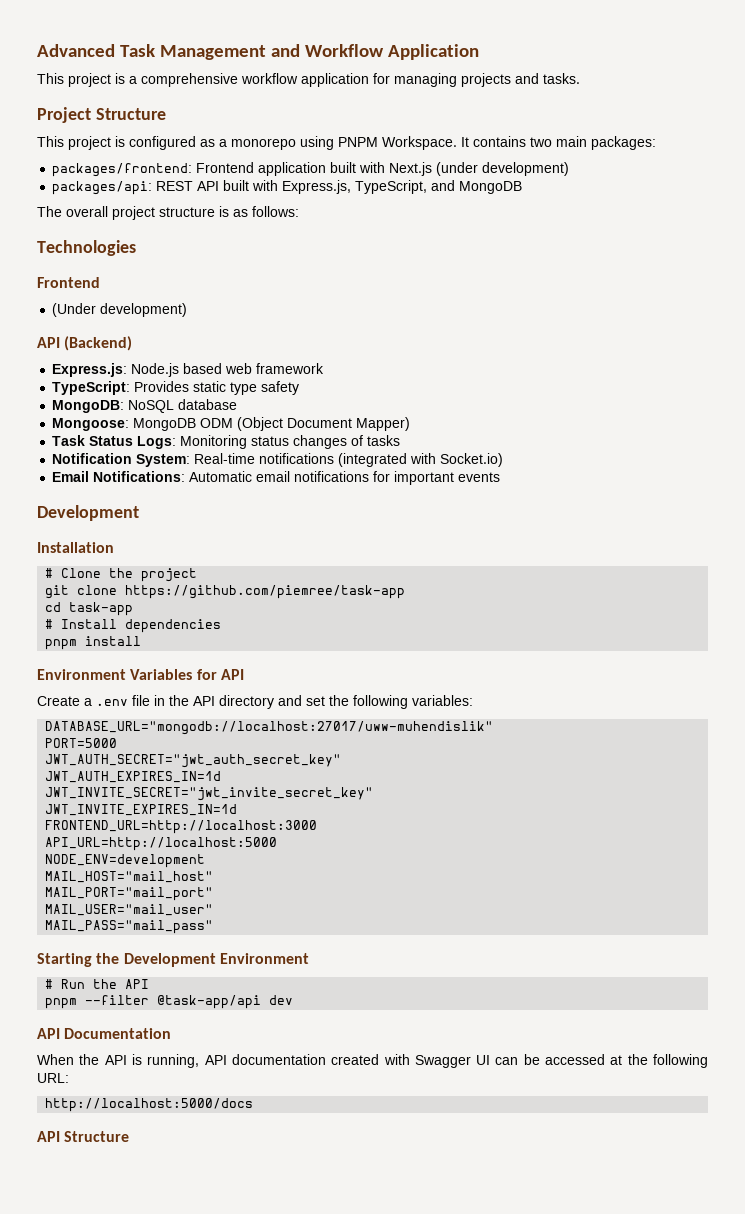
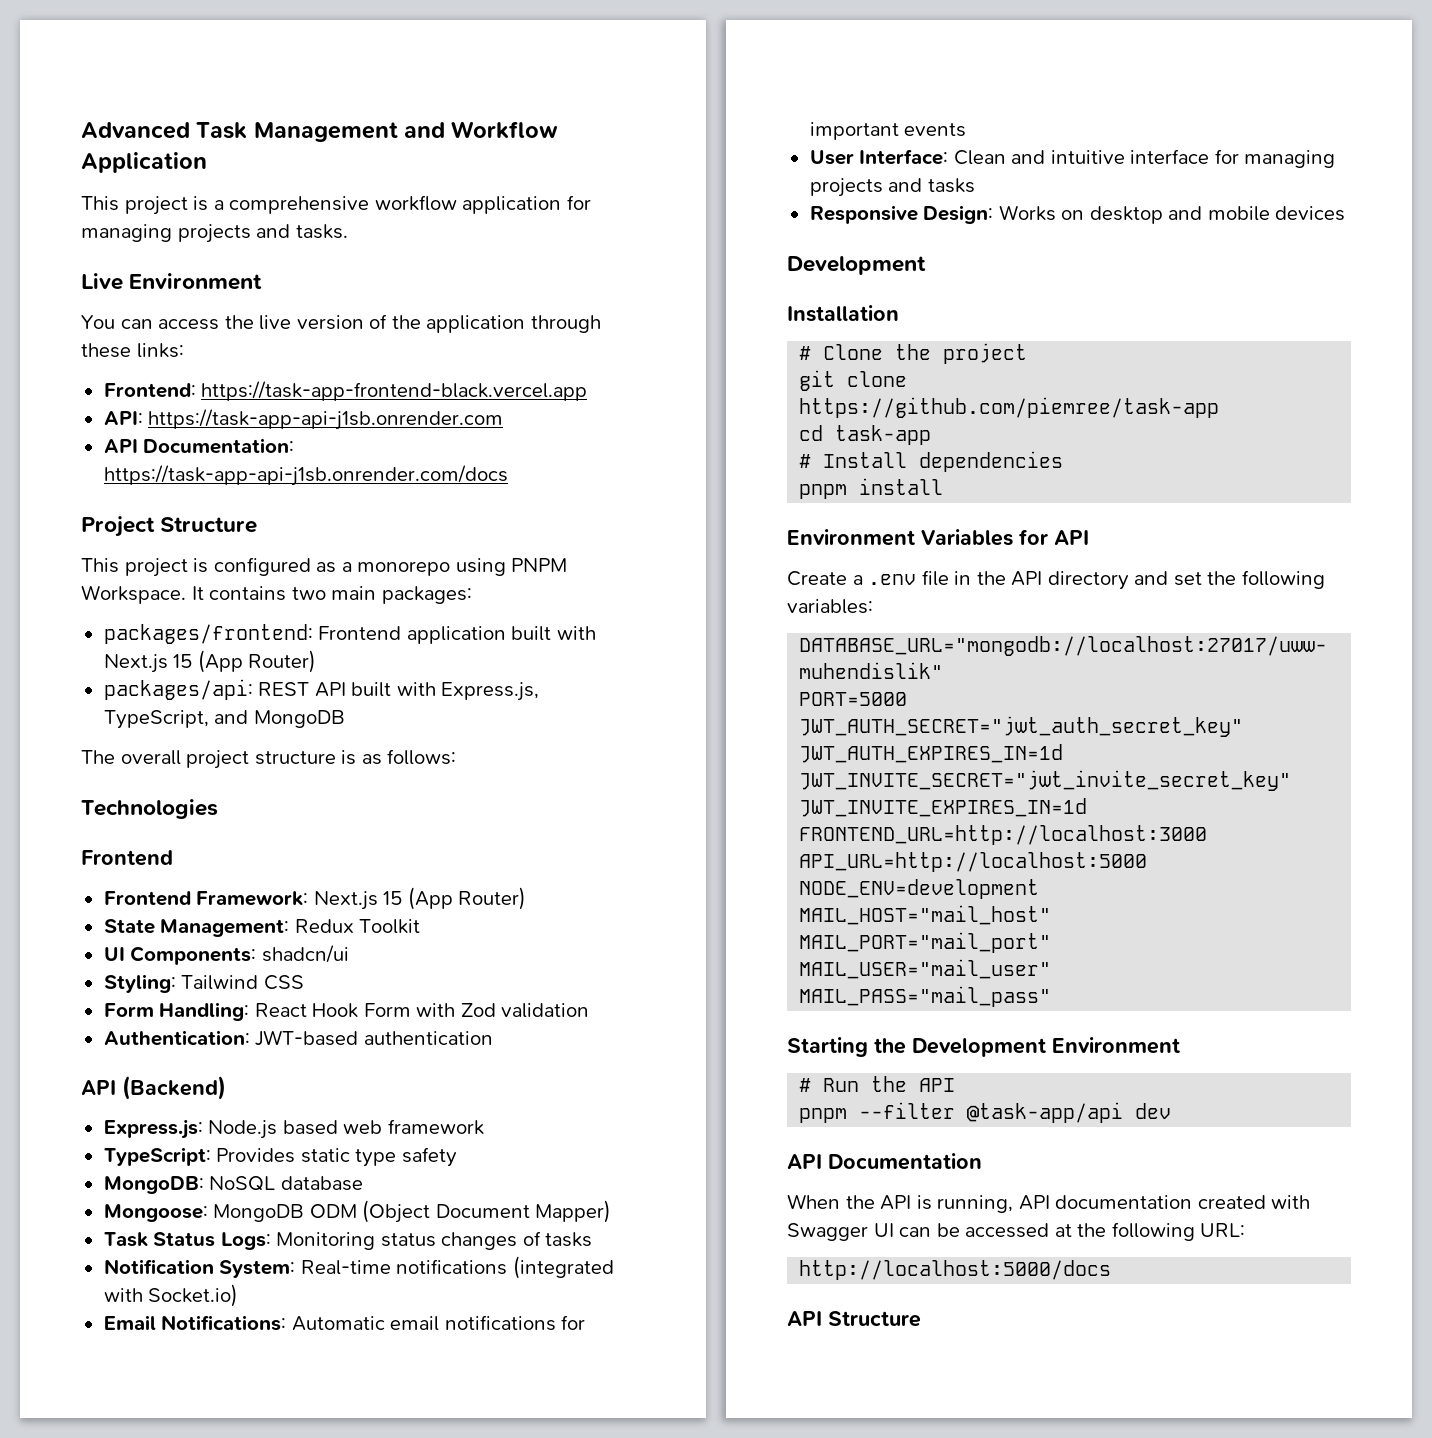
+ Live Environment
+ You can access the live version of the application through these links:
+ Frontend: https://task-app-frontend-black.vercel.app
+ API: https://task-app-api-j1sb.onrender.com
+ API Documentation: https://task-app-api-j1sb.onrender.com/docs
- packages/frontend: Frontend application built with Next.js (under development)
+ packages/frontend: Frontend application built with Next.js 15 (App Router)
- (Under development)
+ Frontend Framework: Next.js 15 (App Router)
+ State Management: Redux Toolkit
+ UI Components: shadcn/ui
+ Styling: Tailwind CSS
+ Form Handling: React Hook Form with Zod validation
+ Authentication: JWT-based authentication
+ User Interface: Clean and intuitive interface for managing projects and tasks
+ Responsive Design: Works on desktop and mobile devices

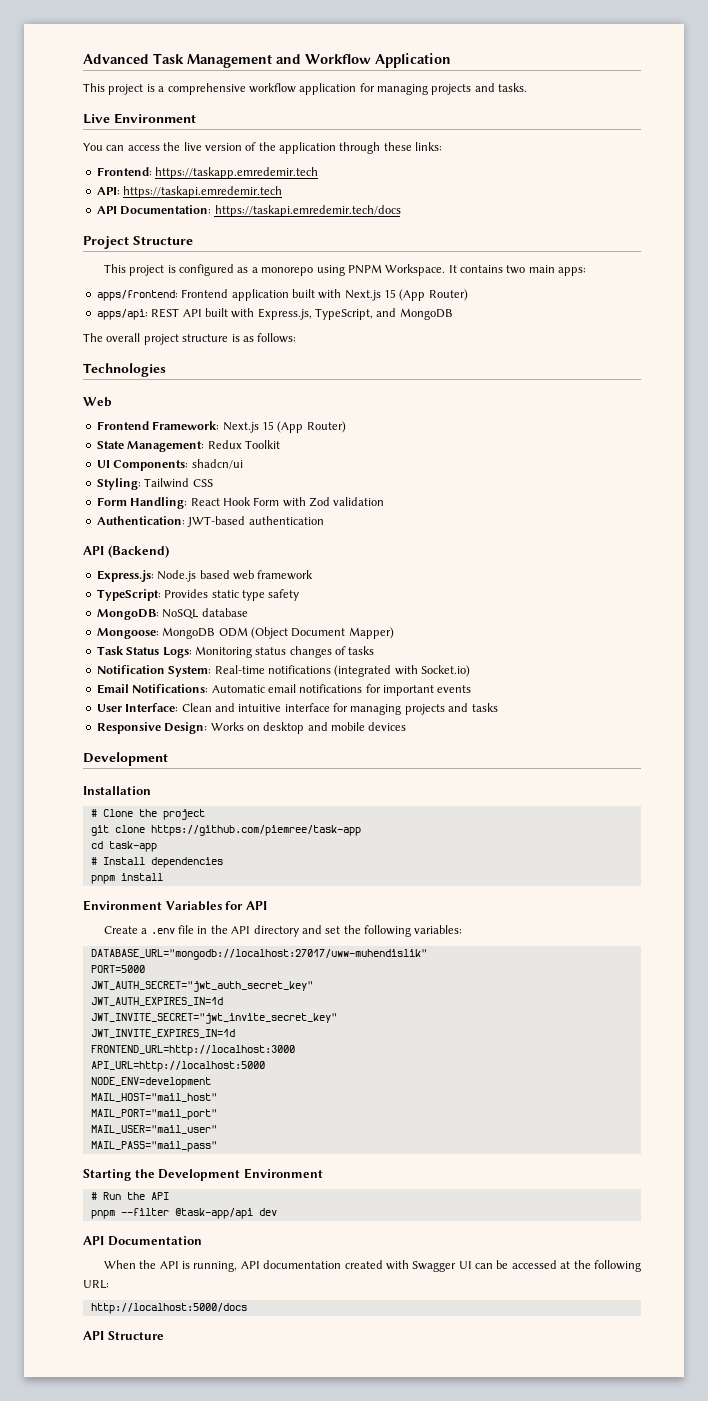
- Frontend: https://task-app-frontend-black.vercel.app
+ Frontend: https://taskapp.emredemir.tech
- API: https://task-app-api-j1sb.onrender.com
+ API: https://taskapi.emredemir.tech
- API Documentation: https://task-app-api-j1sb.onrender.com/docs
+ API Documentation: https://taskapi.emredemir.tech/docs
- It contains two main packages:
- packages/frontend: Frontend application built with Next.js 15 (App Router)
+ It contains two main apps:
+ apps/frontend: Frontend application built with Next.js 15 (App Router)
- packages/api: REST API built with Express.js, TypeScript, and MongoDB
+ apps/api: REST API built with Express.js, TypeScript, and MongoDB
  Technologies
- Frontend
+ Web

